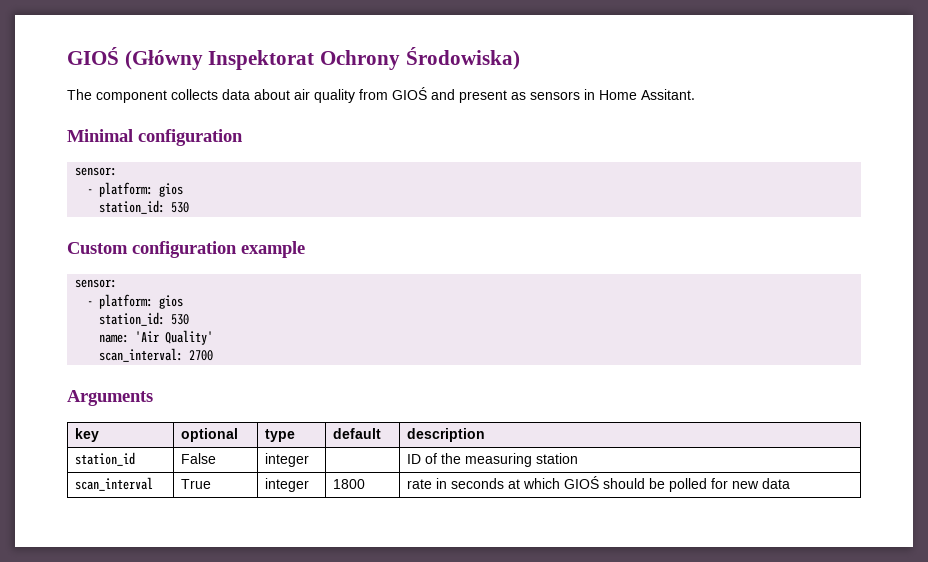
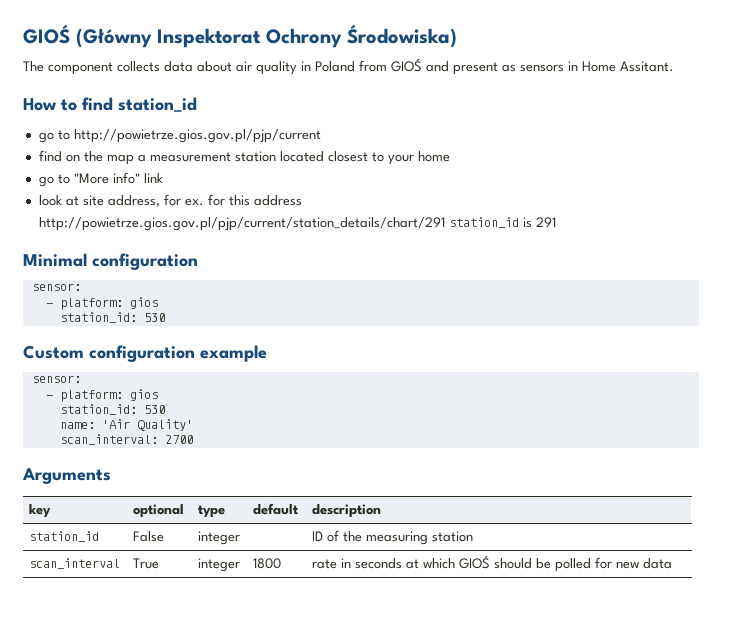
- The component collects data about air quality from GIOŚ and present as sensors in Home Assitant.
+ The component collects data about air quality in Poland from GIOŚ and present as sensors in Home Assitant.
+ How to find station_id
+ go to http://powietrze.gios.gov.pl/pjp/current
+ find on the map a measurement station located closest to your home
+ go to "More info" link
+ look at site address, for ex. for this address http://powietrze.gios.gov.pl/pjp/current/station_details/chart/291 station_id is 291

